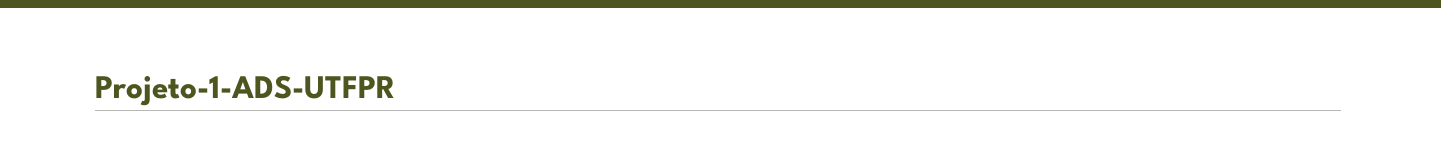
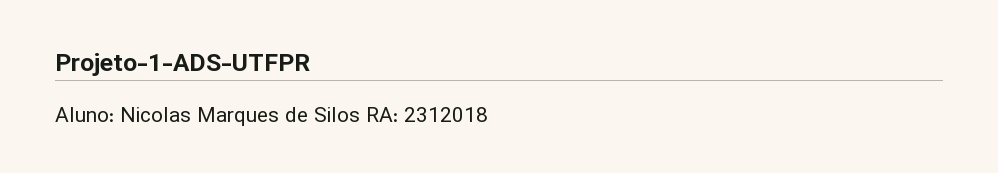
+ Aluno: Nicolas Marques de Silos RA: 2312018

